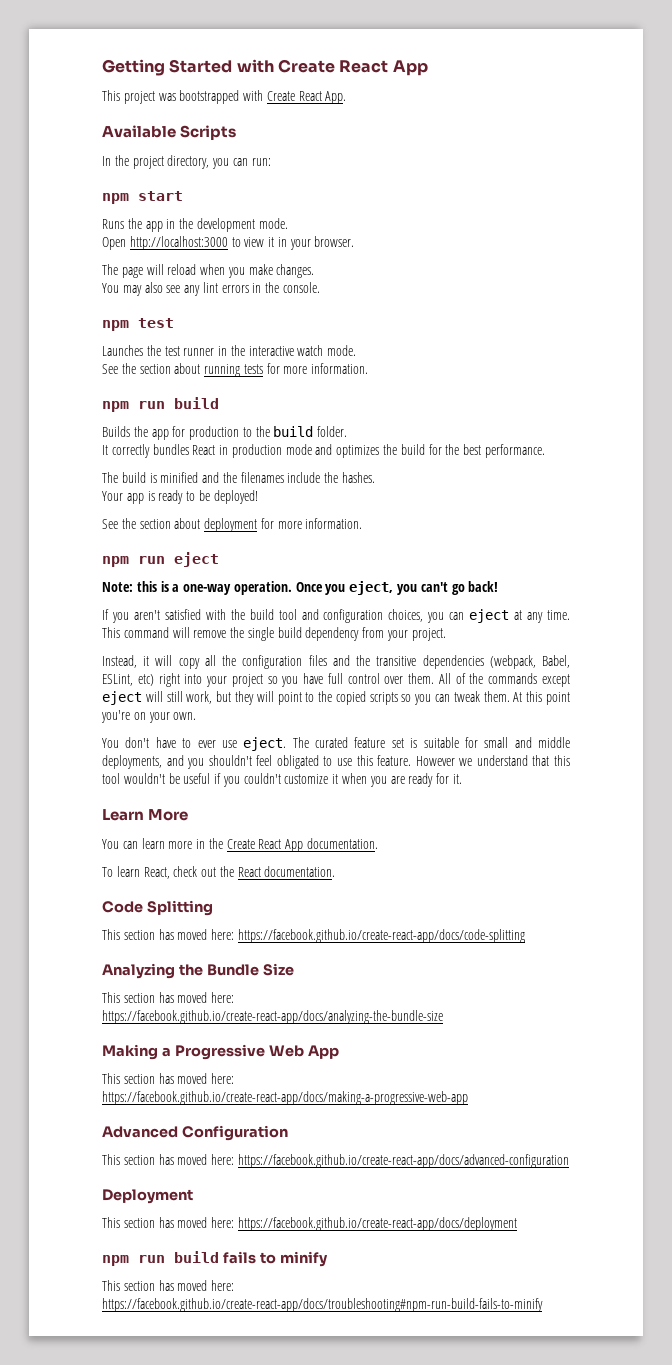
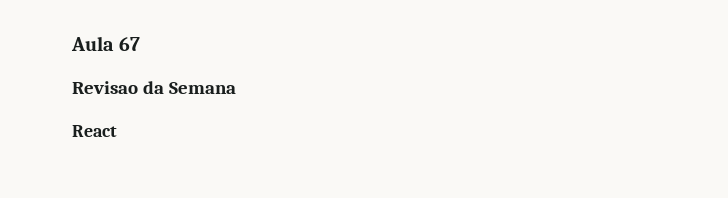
- Getting Started with Create React App
- This project was bootstrapped with Create React App.
- Available Scripts
- In the project directory, you can run:
- npm start
- Runs the app in the development mode.
- Open http://localhost:3000 to view it in your browser.
- The page will reload when you make changes.
- You may also see any lint errors in the console.
- npm test
- Launches the test runner in the interactive watch mode.
- See the section about running tests for more information.
- npm run build
- Builds the app for production to the build folder.
- It correctly bundles React in production mode and optimizes the build for the best performance.
- The build is minified and the filenames include the hashes.
- Your app is ready to be deployed!
- See the section about deployment for more information.
- npm run eject
- Note: this is a one-way operation. Once you eject, you can't go back!
- If you aren't satisfied with the build tool and configuration choices, you can eject at any time. This command will remove the single build dependency from your project.
- Instead, it will copy all the configuration files and the transitive dependencies (webpack, Babel, ESLint, etc) right into your project so you have full control over them. All of the commands except eject will still work, but they will point to the copied scripts so you can tweak them. At this point you're on your own.
- You don't have to ever use eject. The curated feature set is suitable for small and middle deployments, and you shouldn't feel obligated to use this feature. However we understand that this tool wouldn't be useful if you couldn't customize it when you are ready for it.
- Learn More
- You can learn more in the Create React App documentation.
- To learn React, check out the React documentation.
- Code Splitting
- This section has moved here: https://facebook.github.io/create-react-app/docs/code-splitting
- Analyzing the Bundle Size
- This section has moved here: https://facebook.github.io/create-react-app/docs/analyzing-the-bundle-size
- Making a Progressive Web App
- This section has moved here: https://facebook.github.io/create-react-app/docs/making-a-progressive-web-app
- Advanced Configuration
- This section has moved here: https://facebook.github.io/create-react-app/docs/advanced-configuration
- Deployment
- This section has moved here: https://facebook.github.io/create-react-app/docs/deployment
- npm run build fails to minify
- This section has moved here: https://facebook.github.io/create-react-app/docs/troubleshooting#npm-run-build-fails-to-minify
+ Aula 67
+ Revisao da Semana
+ React

